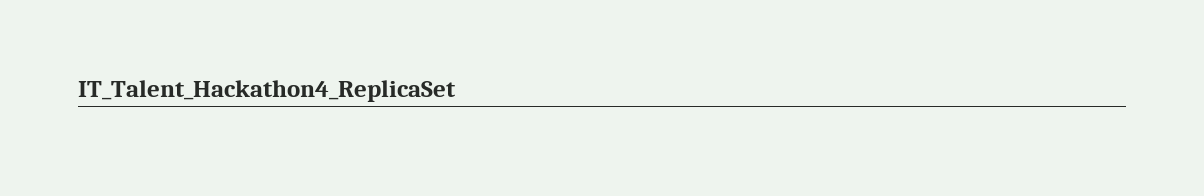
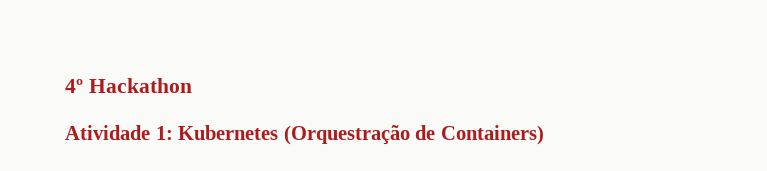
- IT_Talent_Hackathon4_ReplicaSet
+ 4º Hackathon
+ Atividade 1: Kubernetes (Orquestração de Containers)

